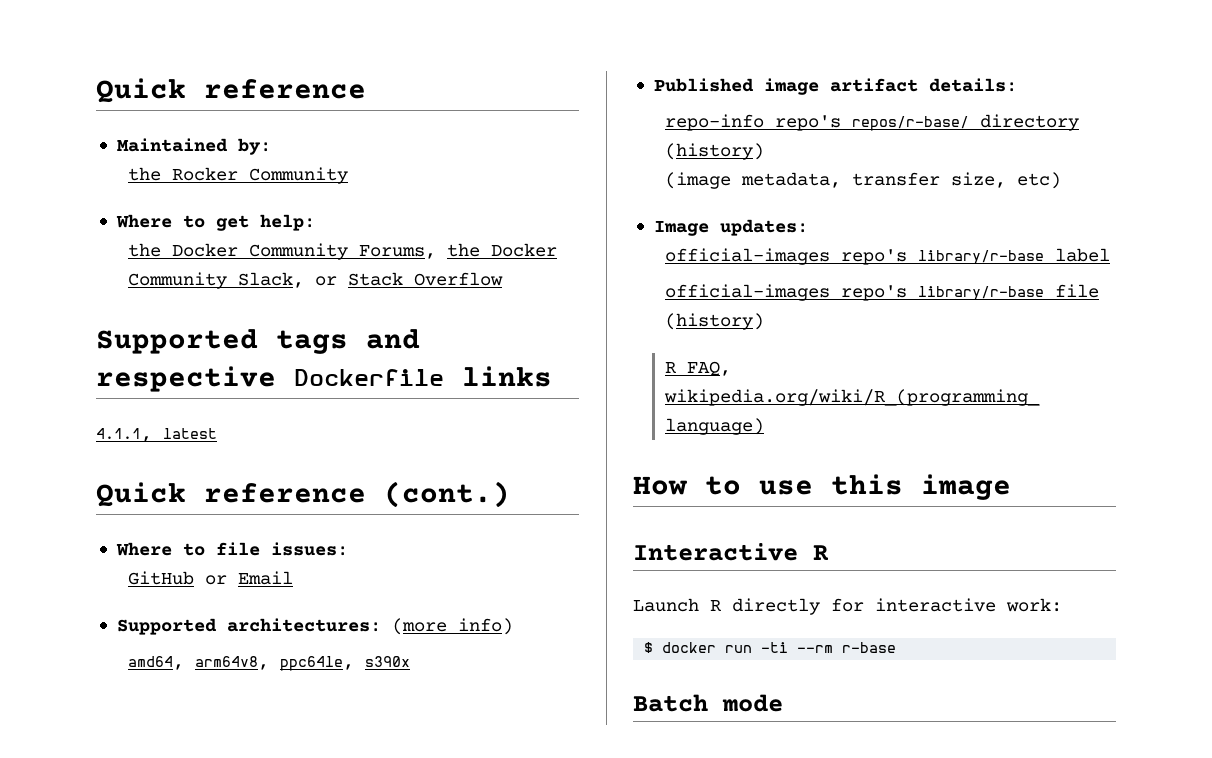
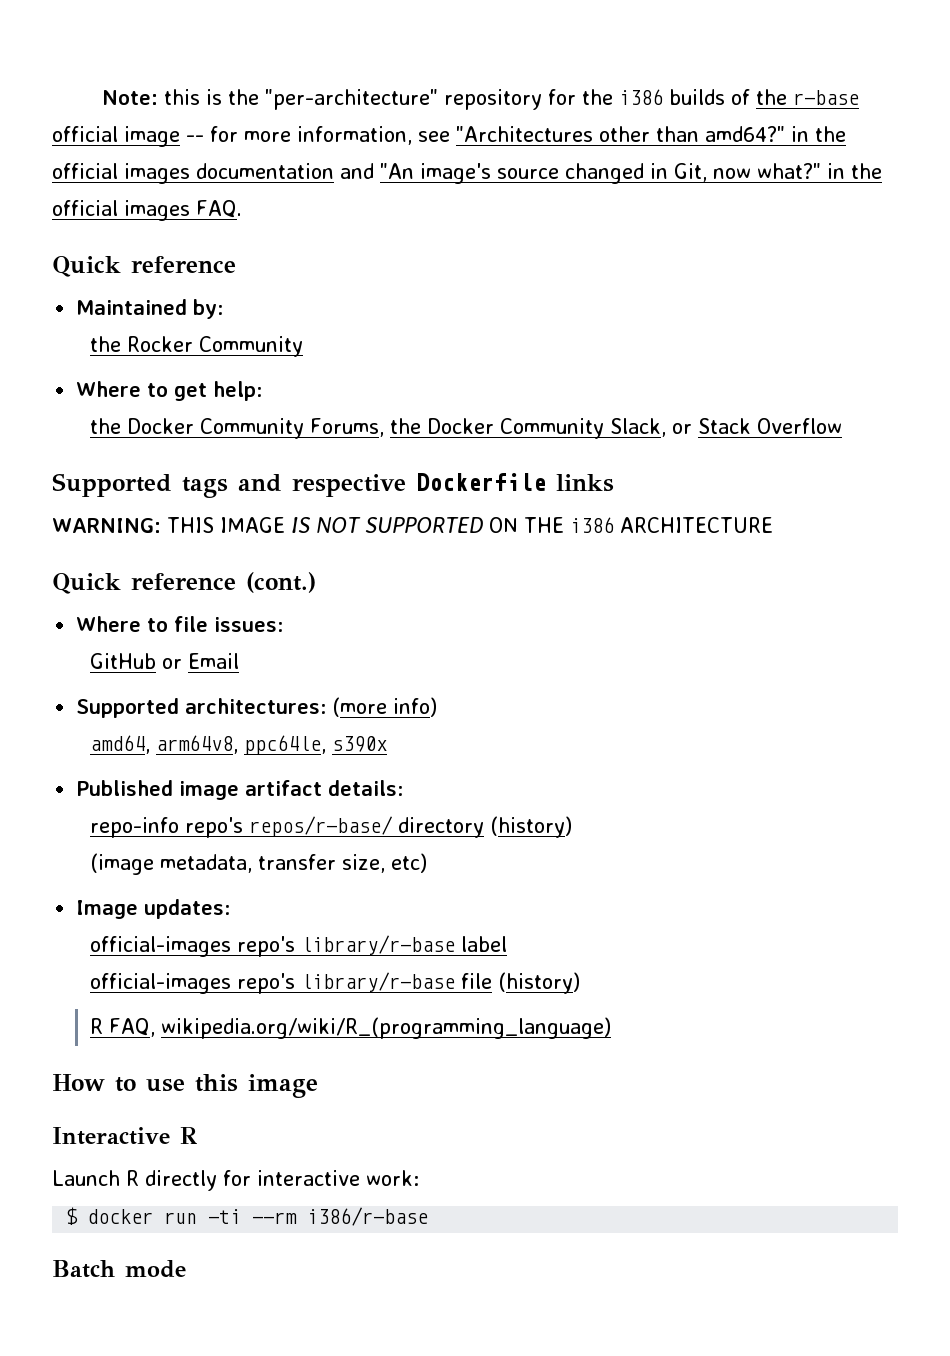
+ Note: this is the "per-architecture" repository for the i386 builds of the r-base official image -- for more information, see "Architectures other than amd64?" in the official images documentation and "An image's source changed in Git, now what?" in the official images FAQ.
- 4.1.1, latest
+ WARNING: THIS IMAGE IS NOT SUPPORTED ON THE i386 ARCHITECTURE
- $ docker run -ti --rm r-base
+ $ docker run -ti --rm i386/r-base

